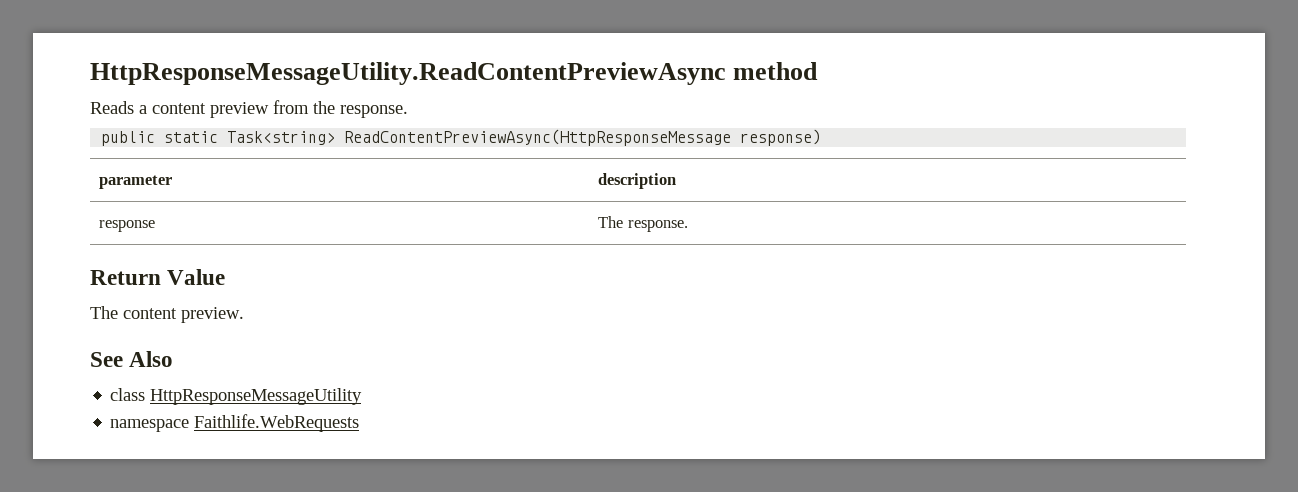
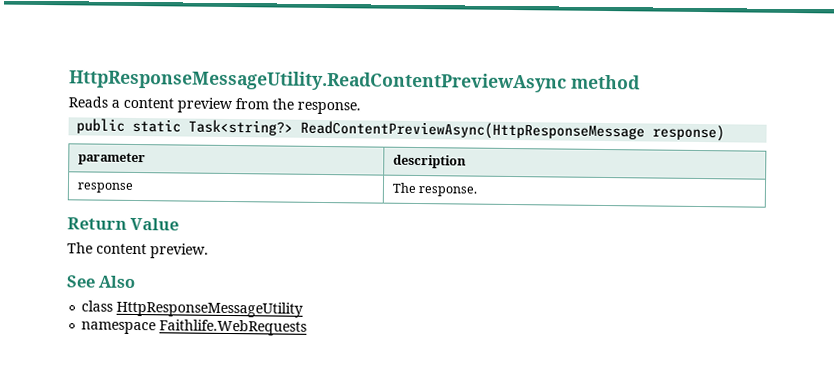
- public static Task<string> ReadContentPreviewAsync(HttpResponseMessage response)
+ public static Task<string?> ReadContentPreviewAsync(HttpResponseMessage response)

